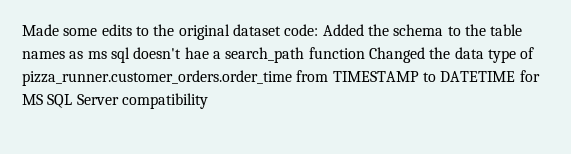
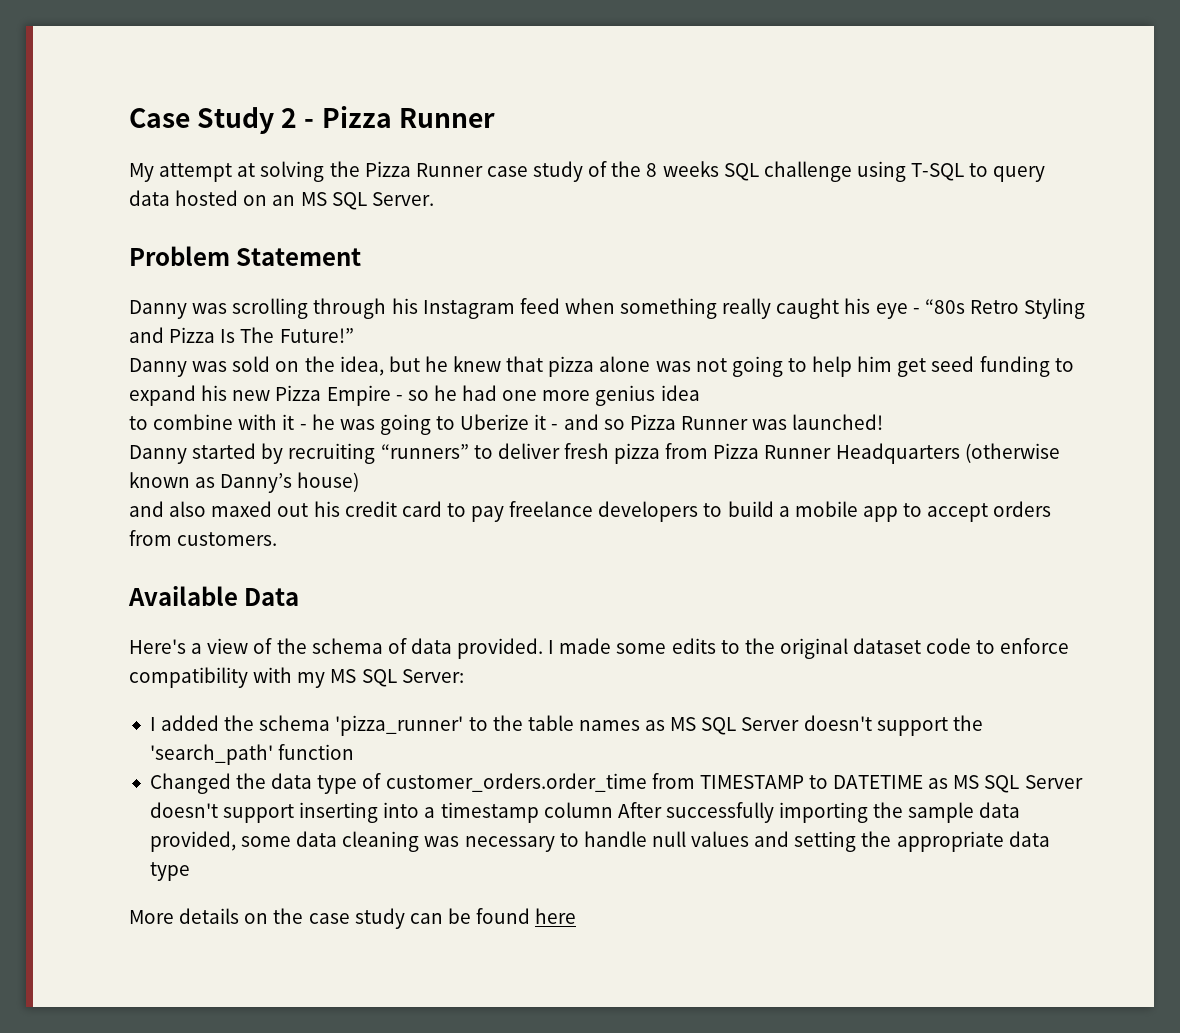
- Made some edits to the original dataset code: Added the schema to the table names as ms sql doesn't hae a search_path function Changed the data type of pizza_runner.customer_orders.order_time from TIMESTAMP to DATETIME for MS SQL Server compatibility
+ Case Study 2 - Pizza Runner
+ My attempt at solving the Pizza Runner case study of the 8 weeks SQL challenge using T-SQL to query data hosted on an MS SQL Server.
+ Problem Statement
+ Danny was scrolling through his Instagram feed when something really caught his eye - “80s Retro Styling and Pizza Is The Future!”
+ Danny was sold on the idea, but he knew that pizza alone was not going to help him get seed funding to expand his new Pizza Empire - so he had one more genius idea
+ to combine with it - he was going to Uberize it - and so Pizza Runner was launched!
+ Danny started by recruiting “runners” to deliver fresh pizza from Pizza Runner Headquarters (otherwise known as Danny’s house)
+ and also maxed out his credit card to pay freelance developers to build a mobile app to accept orders from customers.
+ Available Data
+ Here's a view of the schema of data provided. I made some edits to the original dataset code to enforce compatibility with my MS SQL Server:
+ I added the schema 'pizza_runner' to the table names as MS SQL Server doesn't support the 'search_path' function
+ Changed the data type of customer_orders.order_time from TIMESTAMP to DATETIME as MS SQL Server doesn't support inserting into a timestamp column After successfully importing the sample data provided, some data cleaning was necessary to handle null values and setting the appropriate data type
+ More details on the case study can be found here

